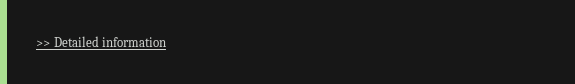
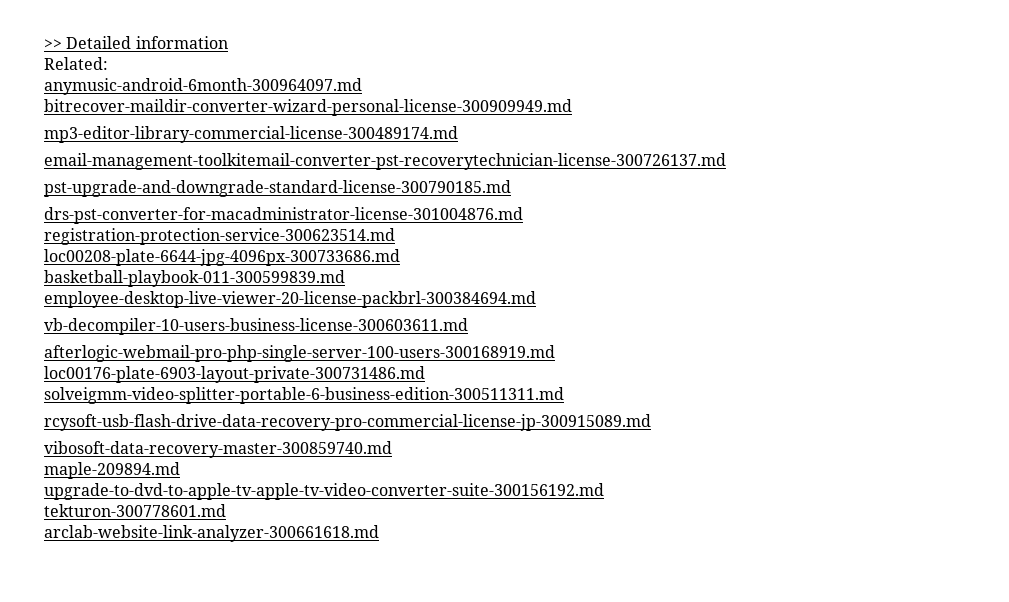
+ Related:
+ anymusic-android-6month-300964097.md
+ bitrecover-maildir-converter-wizard-personal-license-300909949.md
+ mp3-editor-library-commercial-license-300489174.md
+ email-management-toolkitemail-converter-pst-recoverytechnician-license-300726137.md
+ pst-upgrade-and-downgrade-standard-license-300790185.md
+ drs-pst-converter-for-macadministrator-license-301004876.md
+ registration-protection-service-300623514.md
+ loc00208-plate-6644-jpg-4096px-300733686.md
+ basketball-playbook-011-300599839.md
+ employee-desktop-live-viewer-20-license-packbrl-300384694.md
+ vb-decompiler-10-users-business-license-300603611.md
+ afterlogic-webmail-pro-php-single-server-100-users-300168919.md
+ loc00176-plate-6903-layout-private-300731486.md
+ solveigmm-video-splitter-portable-6-business-edition-300511311.md
+ rcysoft-usb-flash-drive-data-recovery-pro-commercial-license-jp-300915089.md
+ vibosoft-data-recovery-master-300859740.md
+ maple-209894.md
+ upgrade-to-dvd-to-apple-tv-apple-tv-video-converter-suite-300156192.md
+ tekturon-300778601.md
+ arclab-website-link-analyzer-300661618.md

